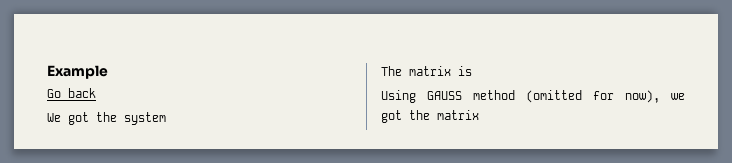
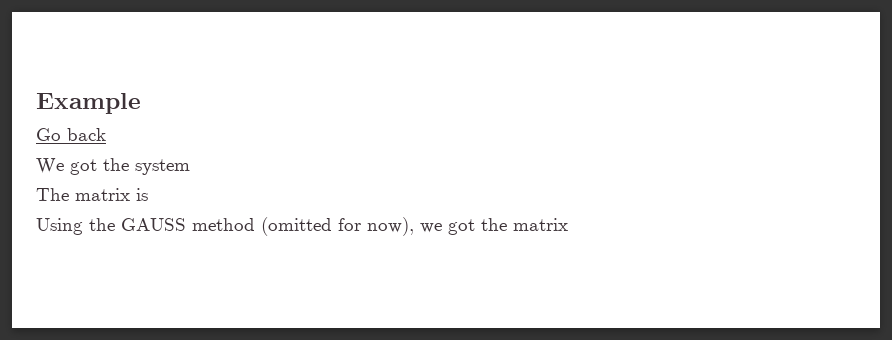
- Using GAUSS method (omitted for now), we got the matrix
+ Using the GAUSS method (omitted for now), we got the matrix

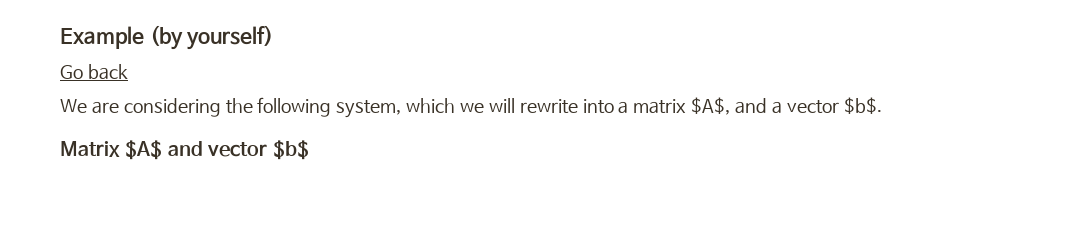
- Example
+ Example (by yourself)
- We got the system
- The matrix is
- Using the GAUSS method (omitted for now), we got the matrix
+ We are considering the following system, which we will rewrite into a matrix $A$, and a vector $b$.
+ Matrix $A$ and vector $b$

